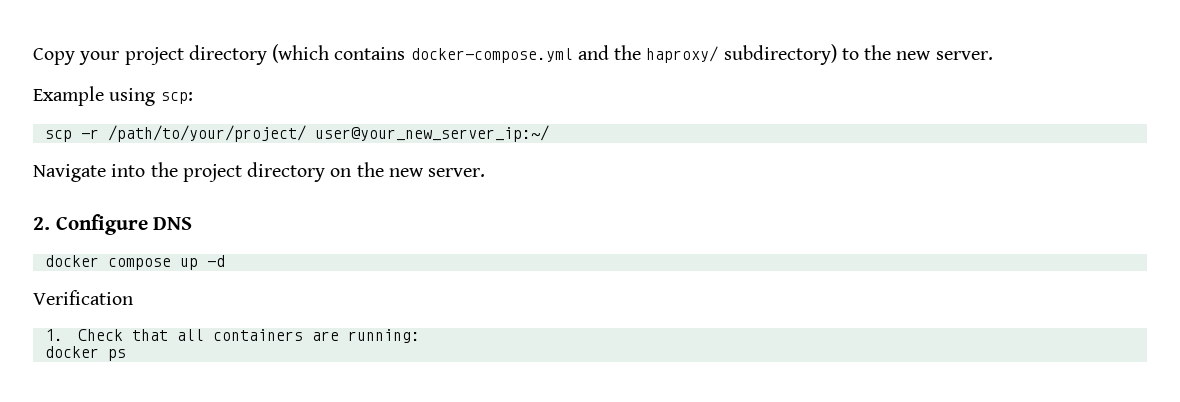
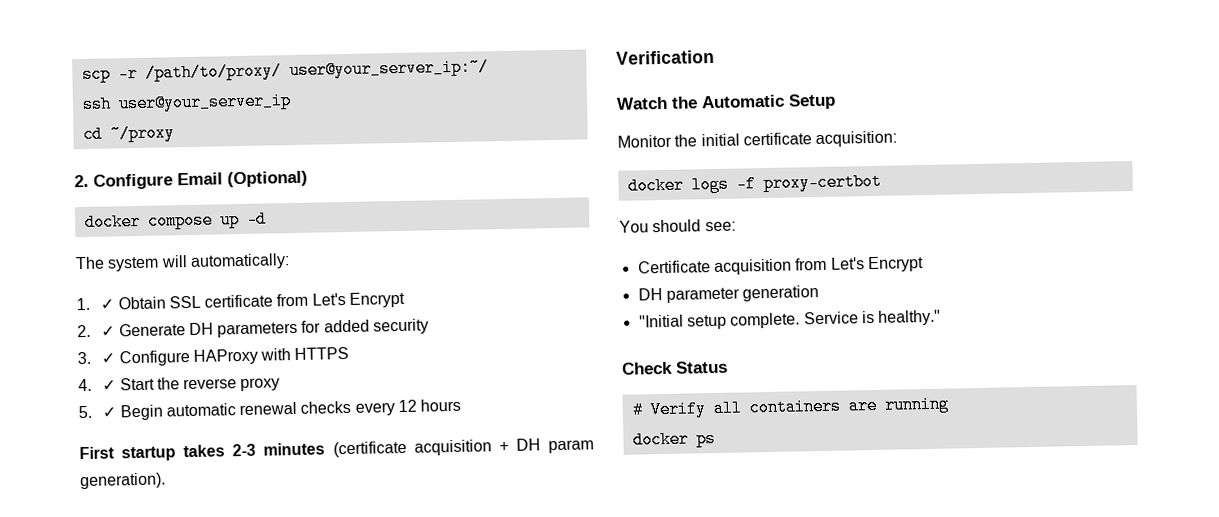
- Copy your project directory (which contains docker-compose.yml and the haproxy/ subdirectory) to the new server.
- Example using scp:
- scp -r /path/to/your/project/ user@your_new_server_ip:~/
- Navigate into the project directory on the new server.
+ scp -r /path/to/proxy/ user@your_server_ip:~/
+ ssh user@your_server_ip
+ cd ~/proxy
- 2. Configure DNS
+ 2. Configure Email (Optional)
+ The system will automatically:
+ 1. ✓ Obtain SSL certificate from Let's Encrypt
+ 2. ✓ Generate DH parameters for added security
+ 3. ✓ Configure HAProxy with HTTPS
+ 4. ✓ Start the reverse proxy
+ 5. ✓ Begin automatic renewal checks every 12 hours
+ First startup takes 2-3 minutes (certificate acquisition + DH param generation).
  Verification
- 1. Check that all containers are running:
+ Watch the Automatic Setup
+ Monitor the initial certificate acquisition:
+ docker logs -f proxy-certbot
+ You should see:
+ Certificate acquisition from Let's Encrypt
+ DH parameter generation
+ "Initial setup complete. Service is healthy."
+ Check Status
+ # Verify all containers are running

